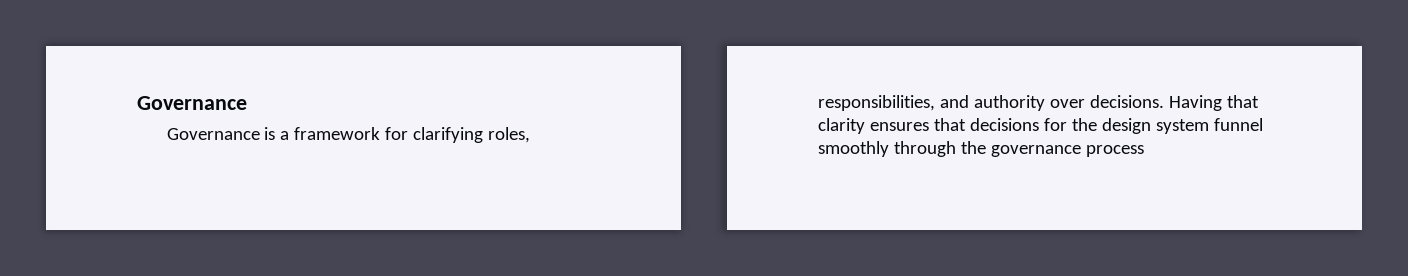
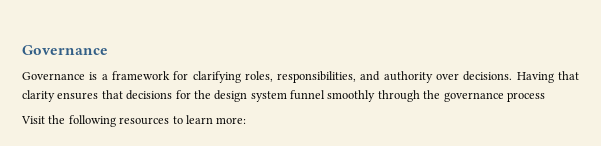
+ Visit the following resources to learn more:

